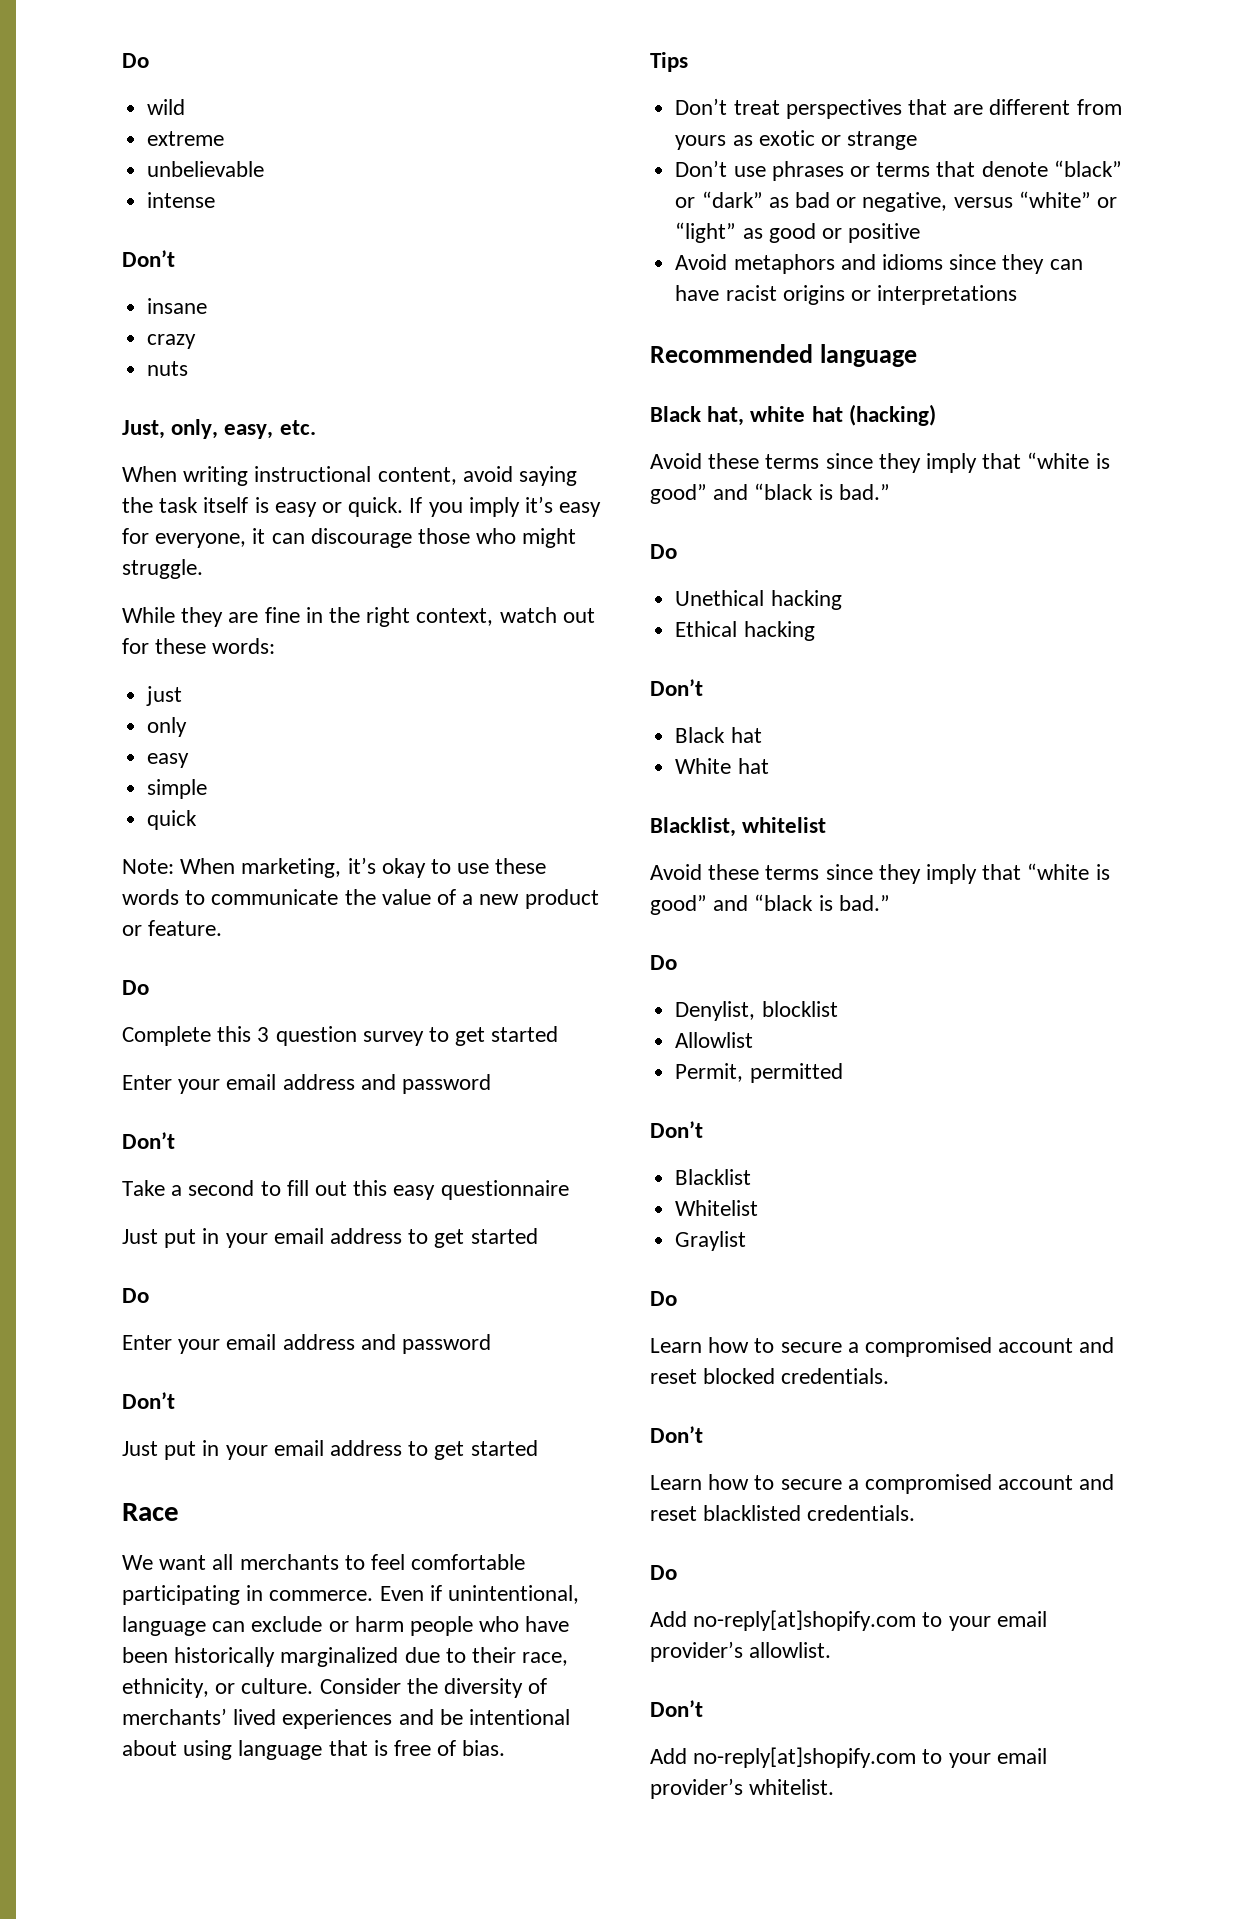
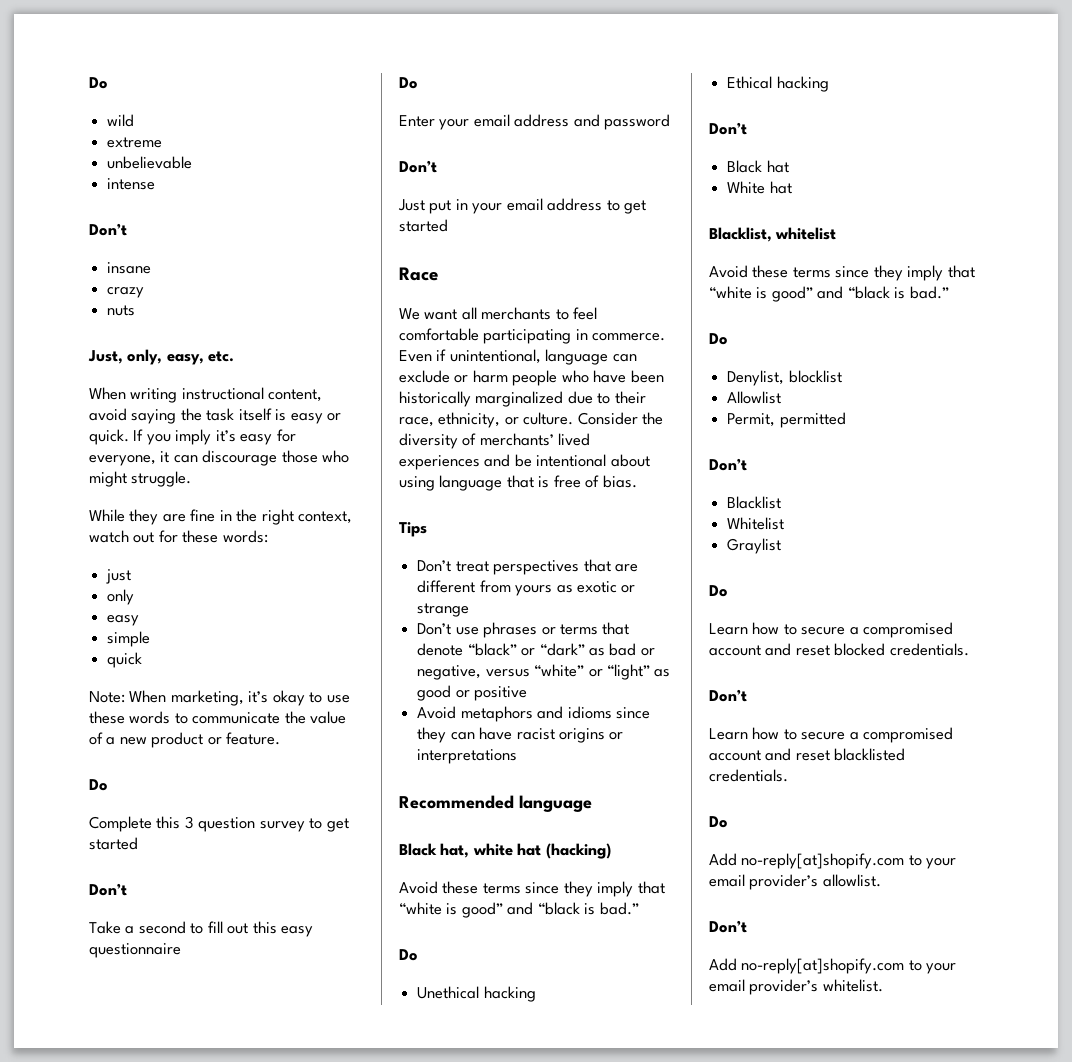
  Complete this 3 question survey to get started
- Enter your email address and password
  Take a second to fill out this easy questionnaire
- Just put in your email address to get started

